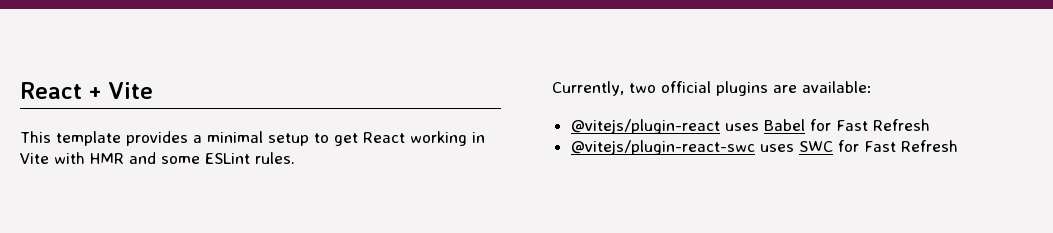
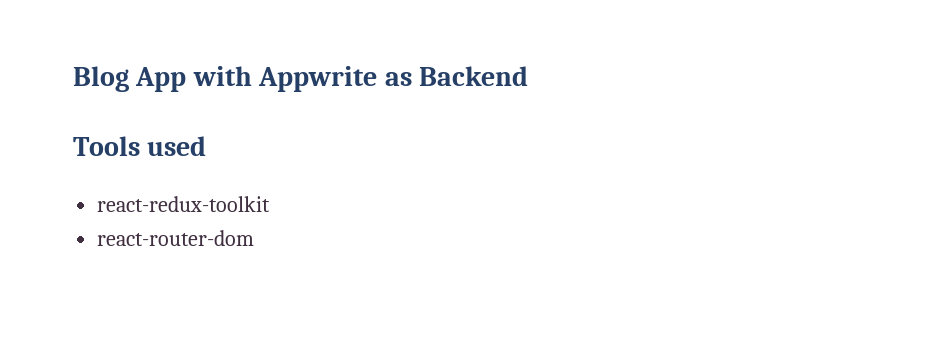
- React + Vite
- This template provides a minimal setup to get React working in Vite with HMR and some ESLint rules.
- Currently, two official plugins are available:
- @vitejs/plugin-react uses Babel for Fast Refresh
- @vitejs/plugin-react-swc uses SWC for Fast Refresh
+ Blog App with Appwrite as Backend
+ Tools used
+ react-redux-toolkit
+ react-router-dom

